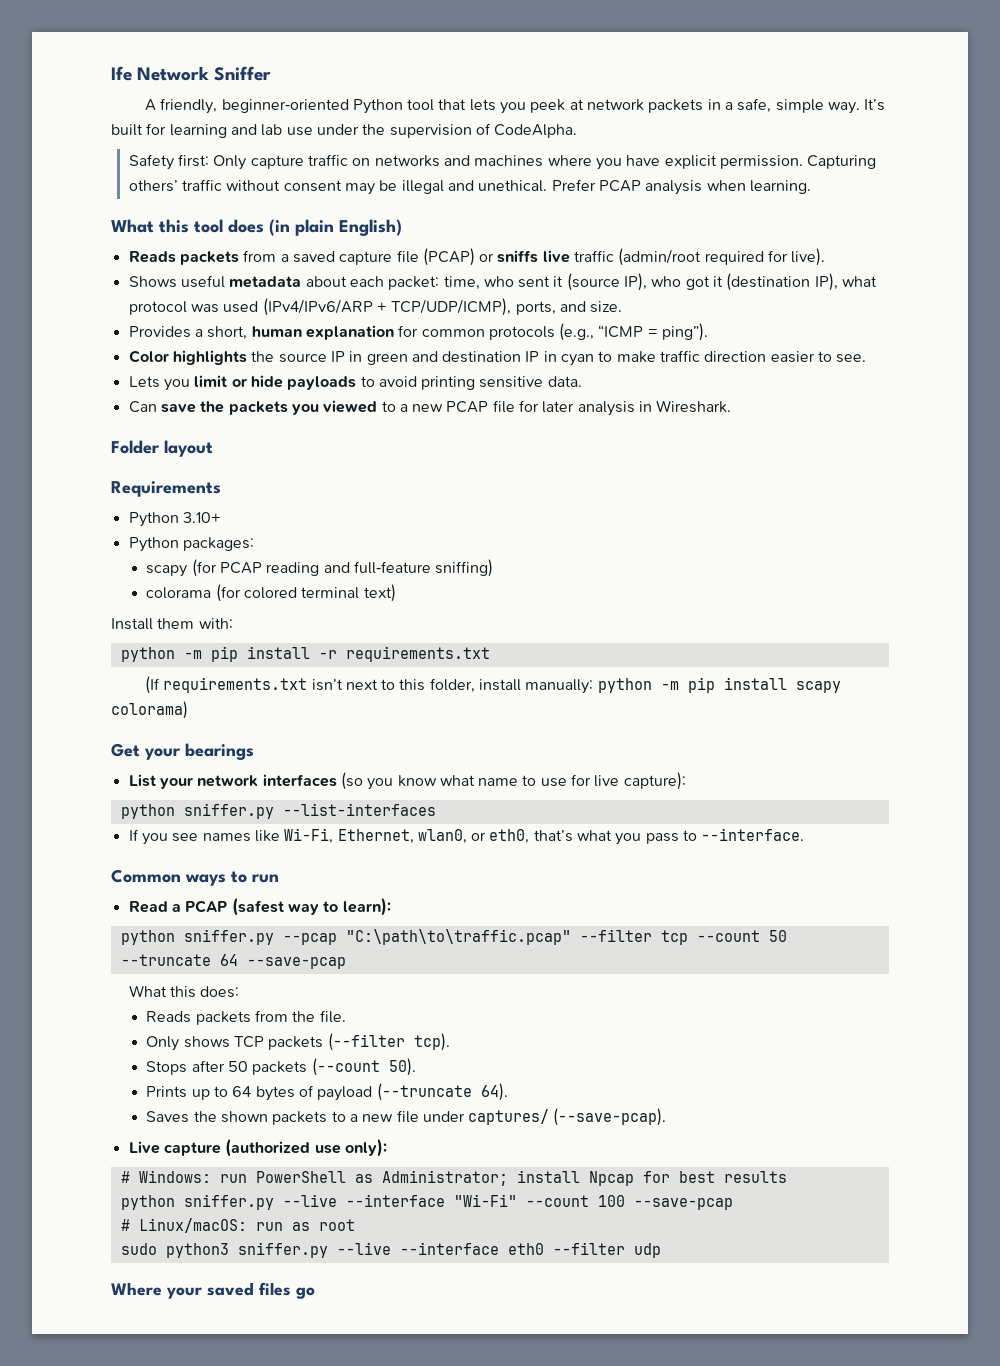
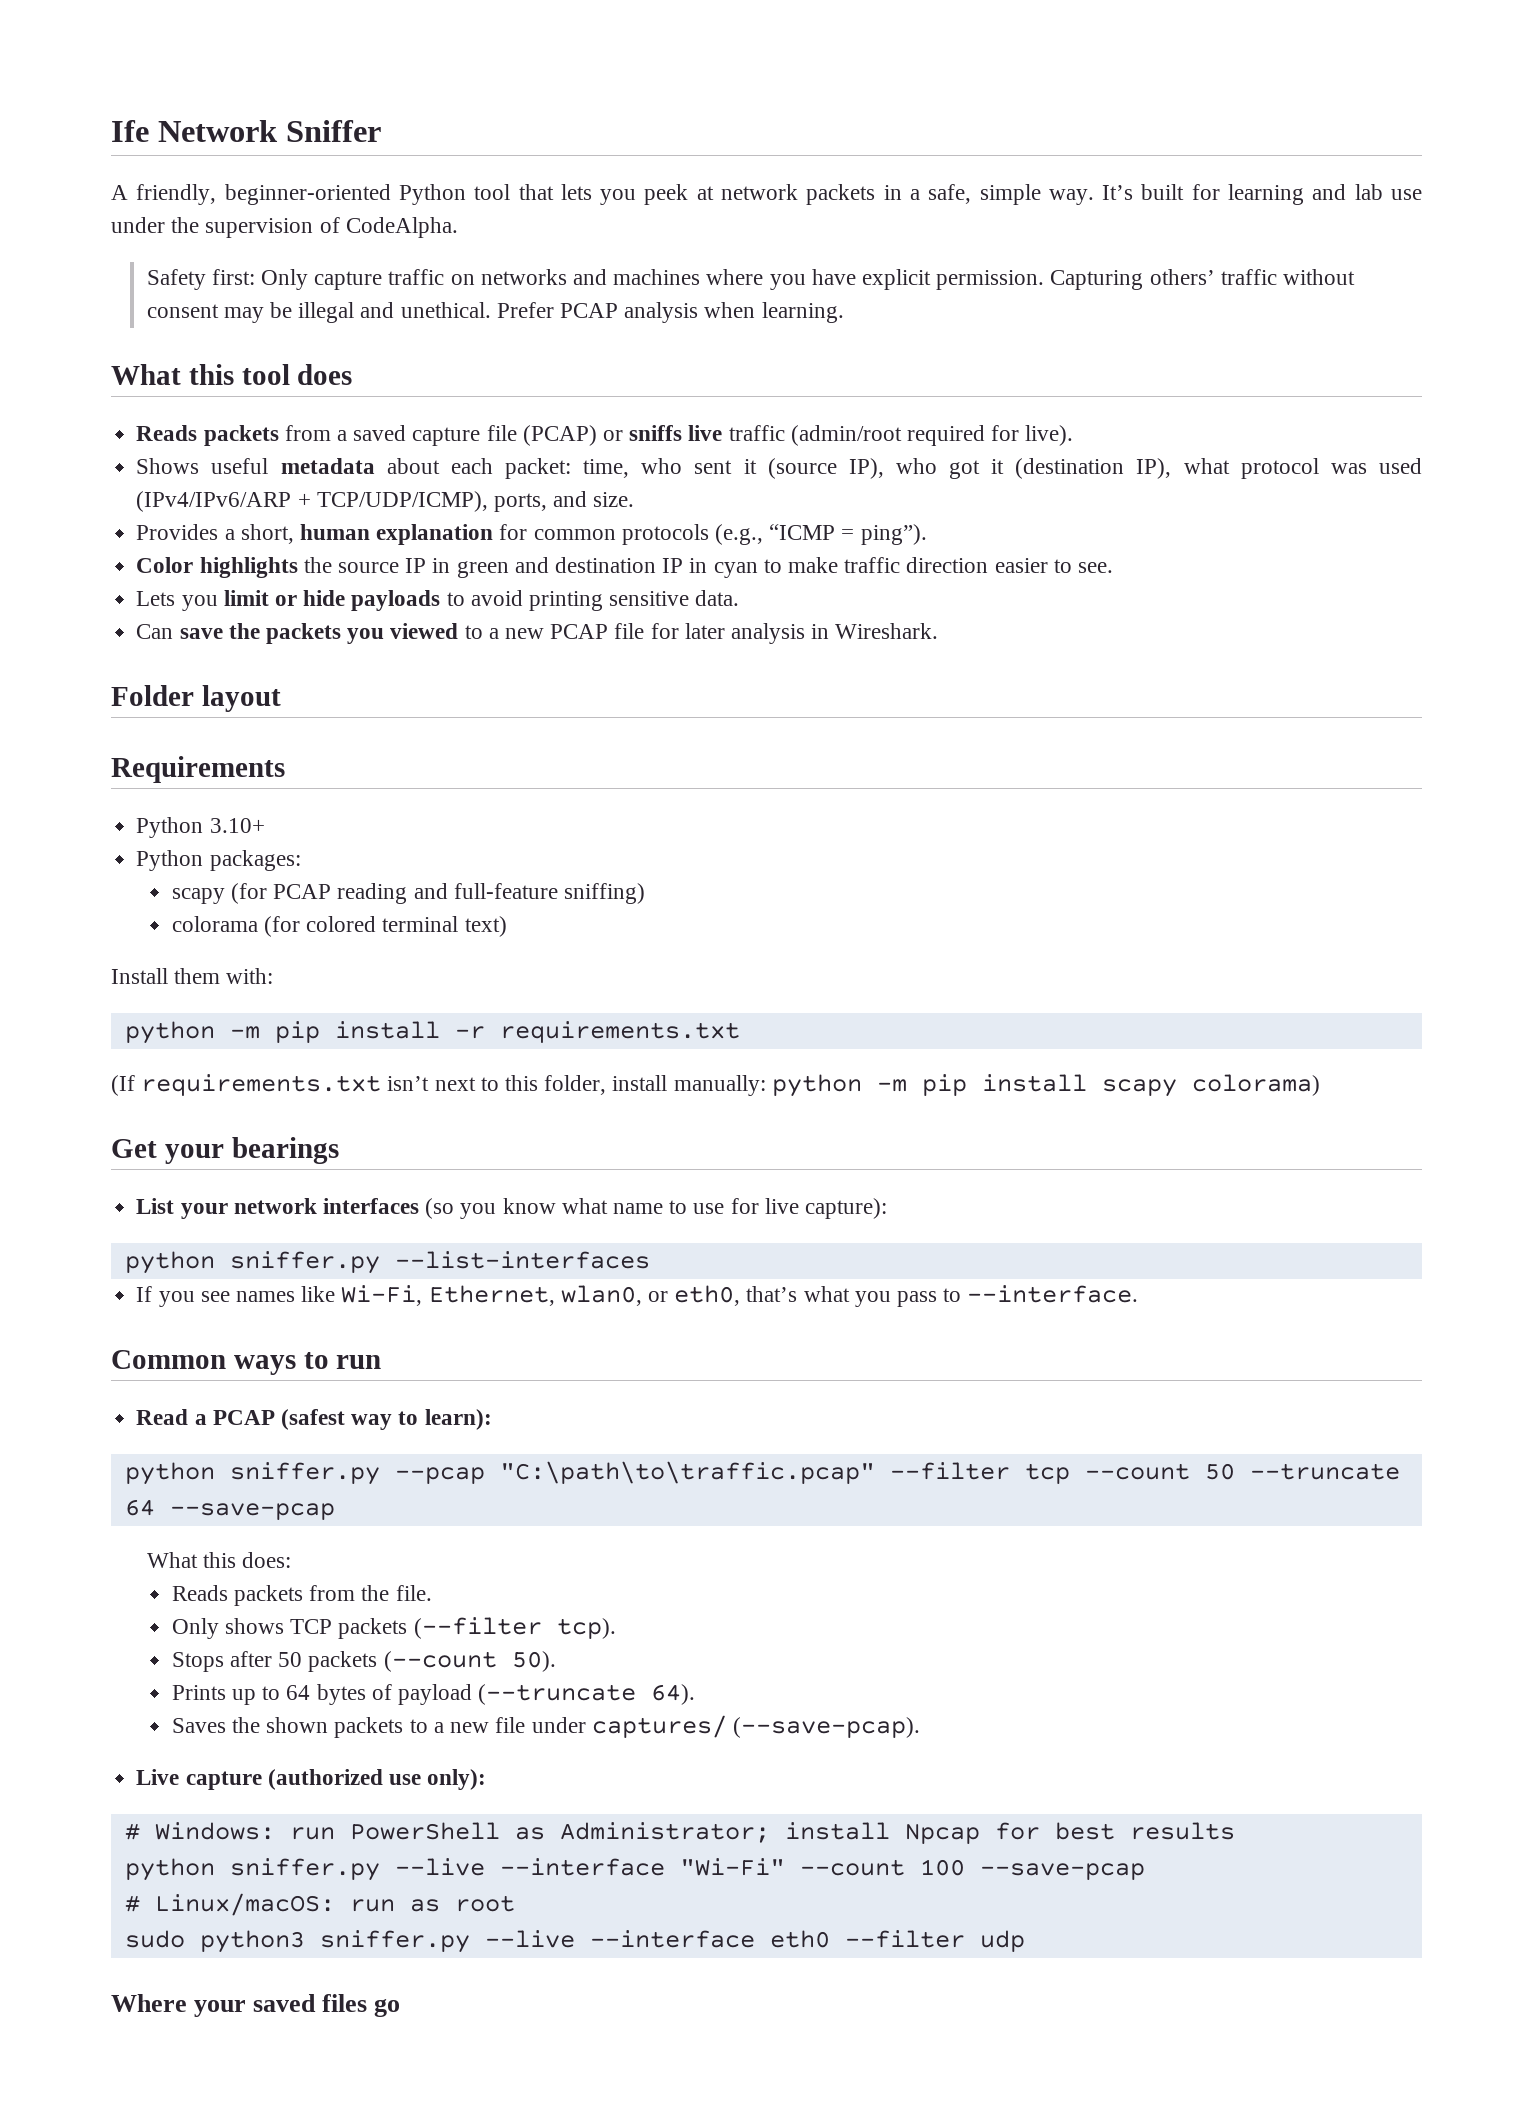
- What this tool does (in plain English)
+ What this tool does

